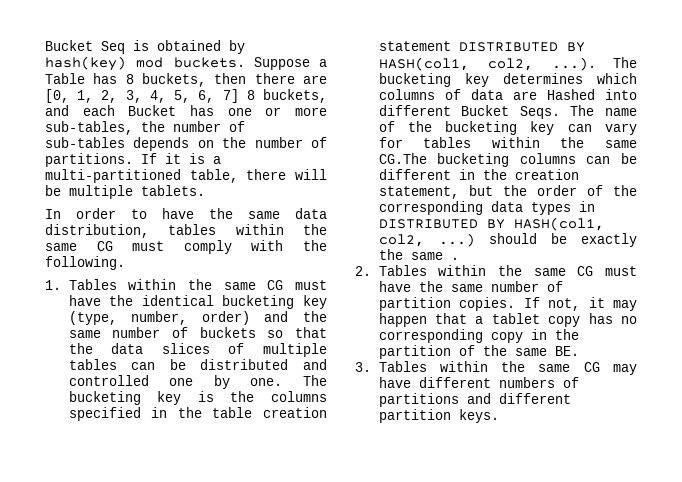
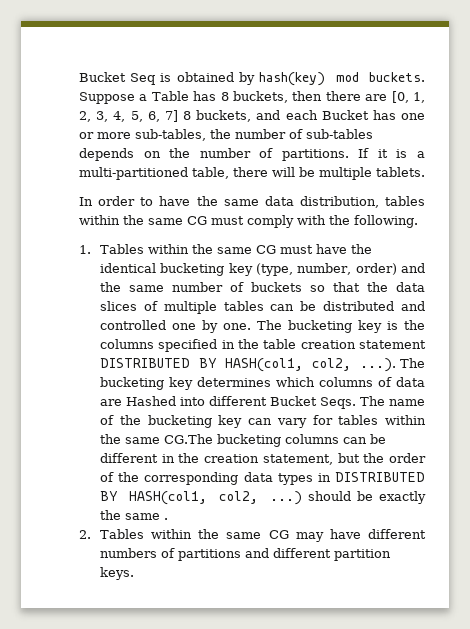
- 2. Tables within the same CG must have the same number of partition copies. If not, it may happen that a tablet copy has no corresponding copy in the partition of the same BE.
- 3. Tables within the same CG may have different numbers of partitions and different partition keys.
+ 2. Tables within the same CG may have different numbers of partitions and different partition keys.

